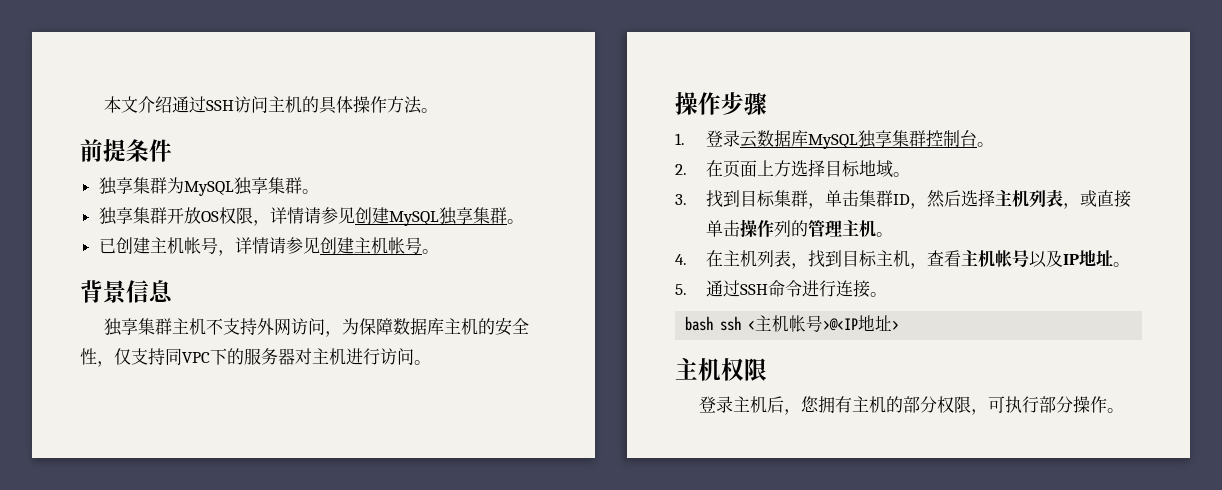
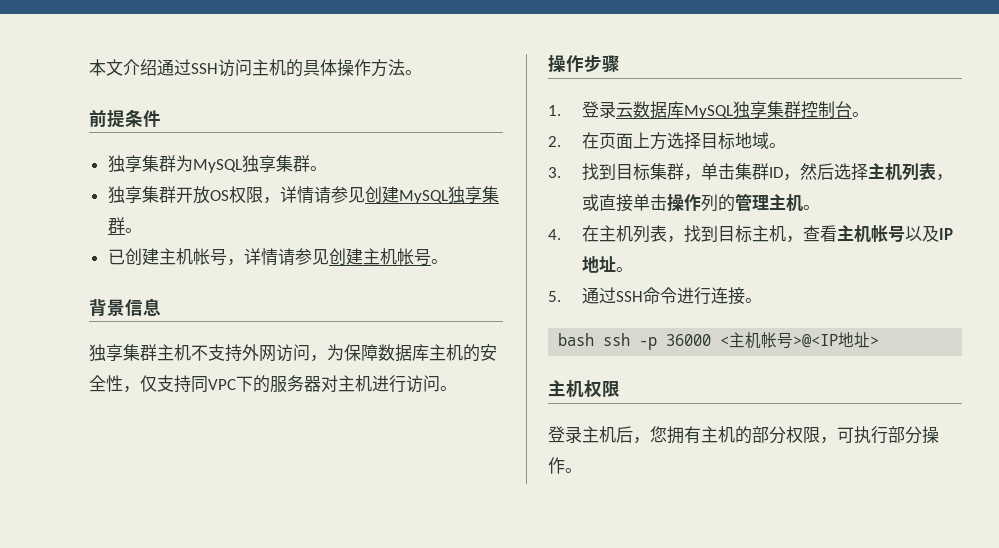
- bash ssh <主机帐号>@<IP地址>
+ bash ssh -p 36000 <主机帐号>@<IP地址>

